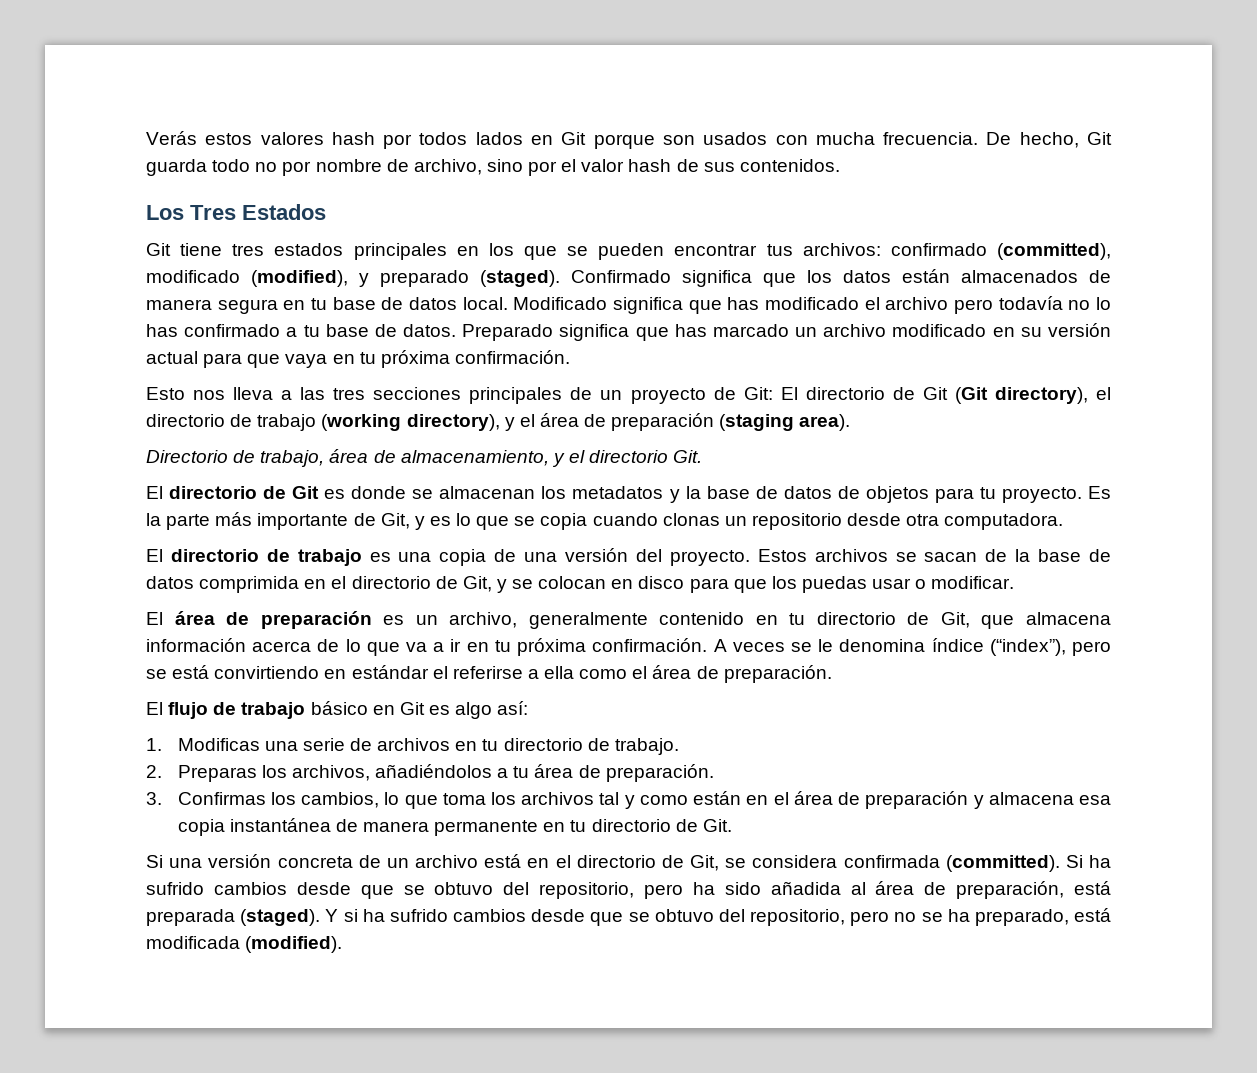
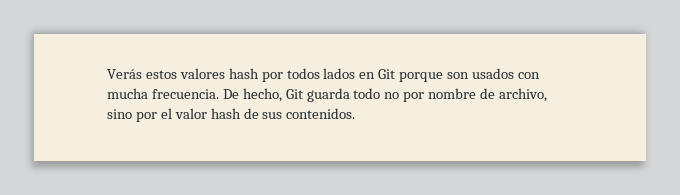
- Los Tres Estados
- Git tiene tres estados principales en los que se pueden encontrar tus archivos: confirmado (committed), modificado (modified), y preparado (staged). Confirmado significa que los datos están almacenados de manera segura en tu base de datos local. Modificado significa que has modificado el archivo pero todavía no lo has confirmado a tu base de datos. Preparado significa que has marcado un archivo modificado en su versión actual para que vaya en tu próxima confirmación.
- Esto nos lleva a las tres secciones principales de un proyecto de Git: El directorio de Git (Git directory), el directorio de trabajo (working directory), y el área de preparación (staging area).
- Directorio de trabajo, área de almacenamiento, y el directorio Git.
- El directorio de Git es donde se almacenan los metadatos y la base de datos de objetos para tu proyecto. Es la parte más importante de Git, y es lo que se copia cuando clonas un repositorio desde otra computadora.
- El directorio de trabajo es una copia de una versión del proyecto. Estos archivos se sacan de la base de datos comprimida en el directorio de Git, y se colocan en disco para que los puedas usar o modificar.
- El área de preparación es un archivo, generalmente contenido en tu directorio de Git, que almacena información acerca de lo que va a ir en tu próxima confirmación. A veces se le denomina índice (“index”), pero se está convirtiendo en estándar el referirse a ella como el área de preparación.
- El flujo de trabajo básico en Git es algo así:
- 1. Modificas una serie de archivos en tu directorio de trabajo.
- 2. Preparas los archivos, añadiéndolos a tu área de preparación.
- 3. Confirmas los cambios, lo que toma los archivos tal y como están en el área de preparación y almacena esa copia instantánea de manera permanente en tu directorio de Git.
- Si una versión concreta de un archivo está en el directorio de Git, se considera confirmada (committed). Si ha sufrido cambios desde que se obtuvo del repositorio, pero ha sido añadida al área de preparación, está preparada (staged). Y si ha sufrido cambios desde que se obtuvo del repositorio, pero no se ha preparado, está modificada (modified).

